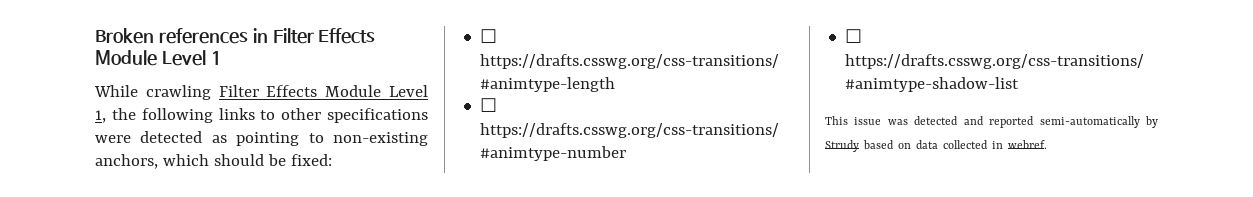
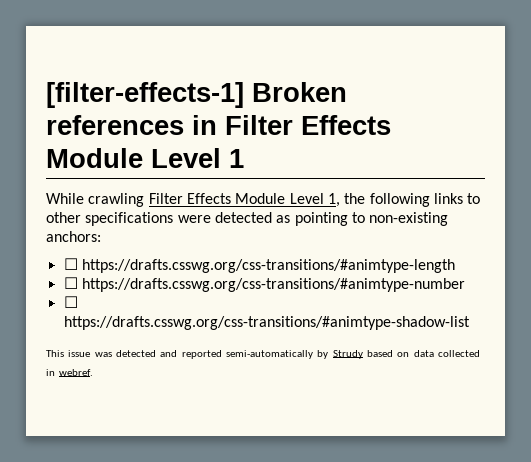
- Broken references in Filter Effects Module Level 1
+ [filter-effects-1] Broken references in Filter Effects Module Level 1
- While crawling Filter Effects Module Level 1, the following links to other specifications were detected as pointing to non-existing anchors, which should be fixed:
+ While crawling Filter Effects Module Level 1, the following links to other specifications were detected as pointing to non-existing anchors:

